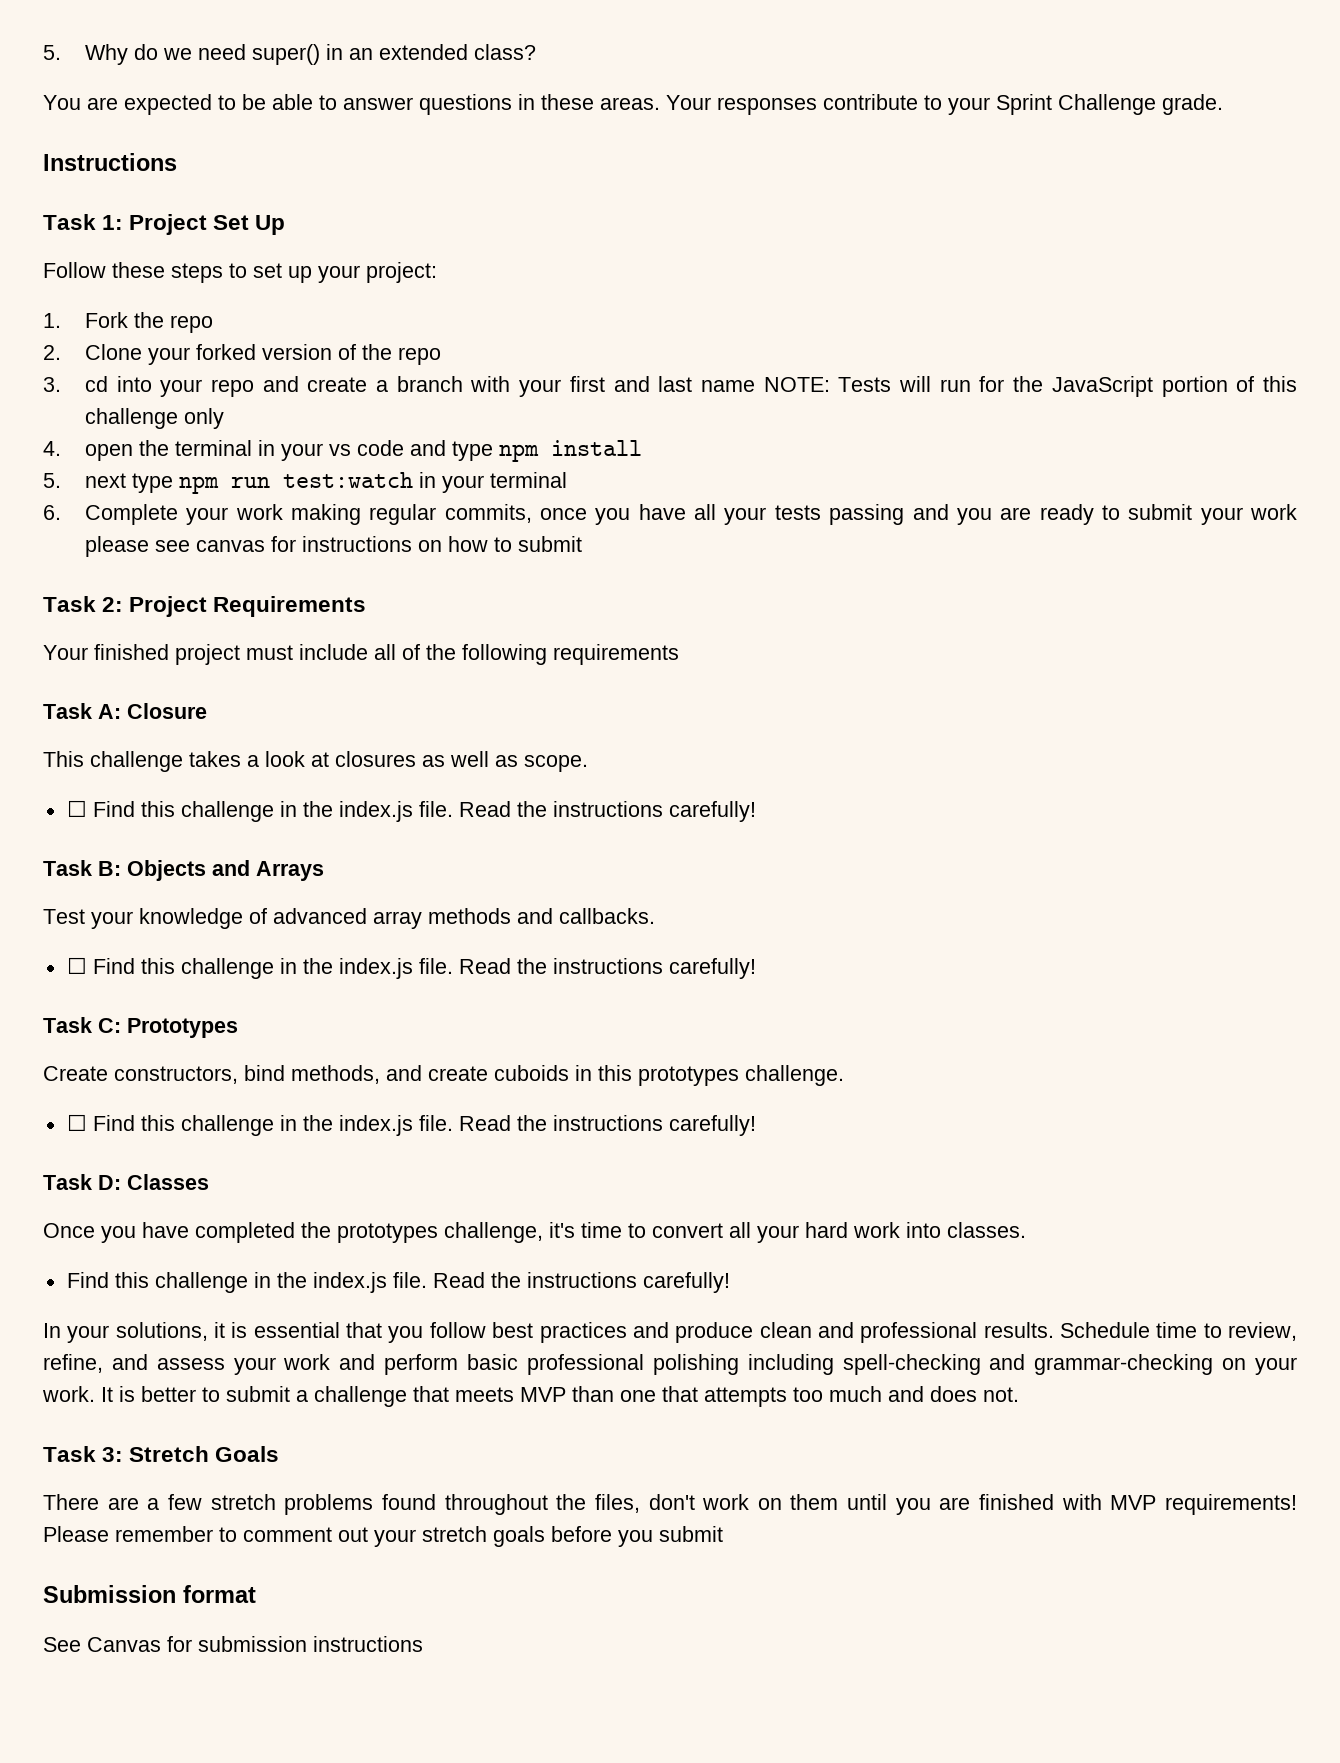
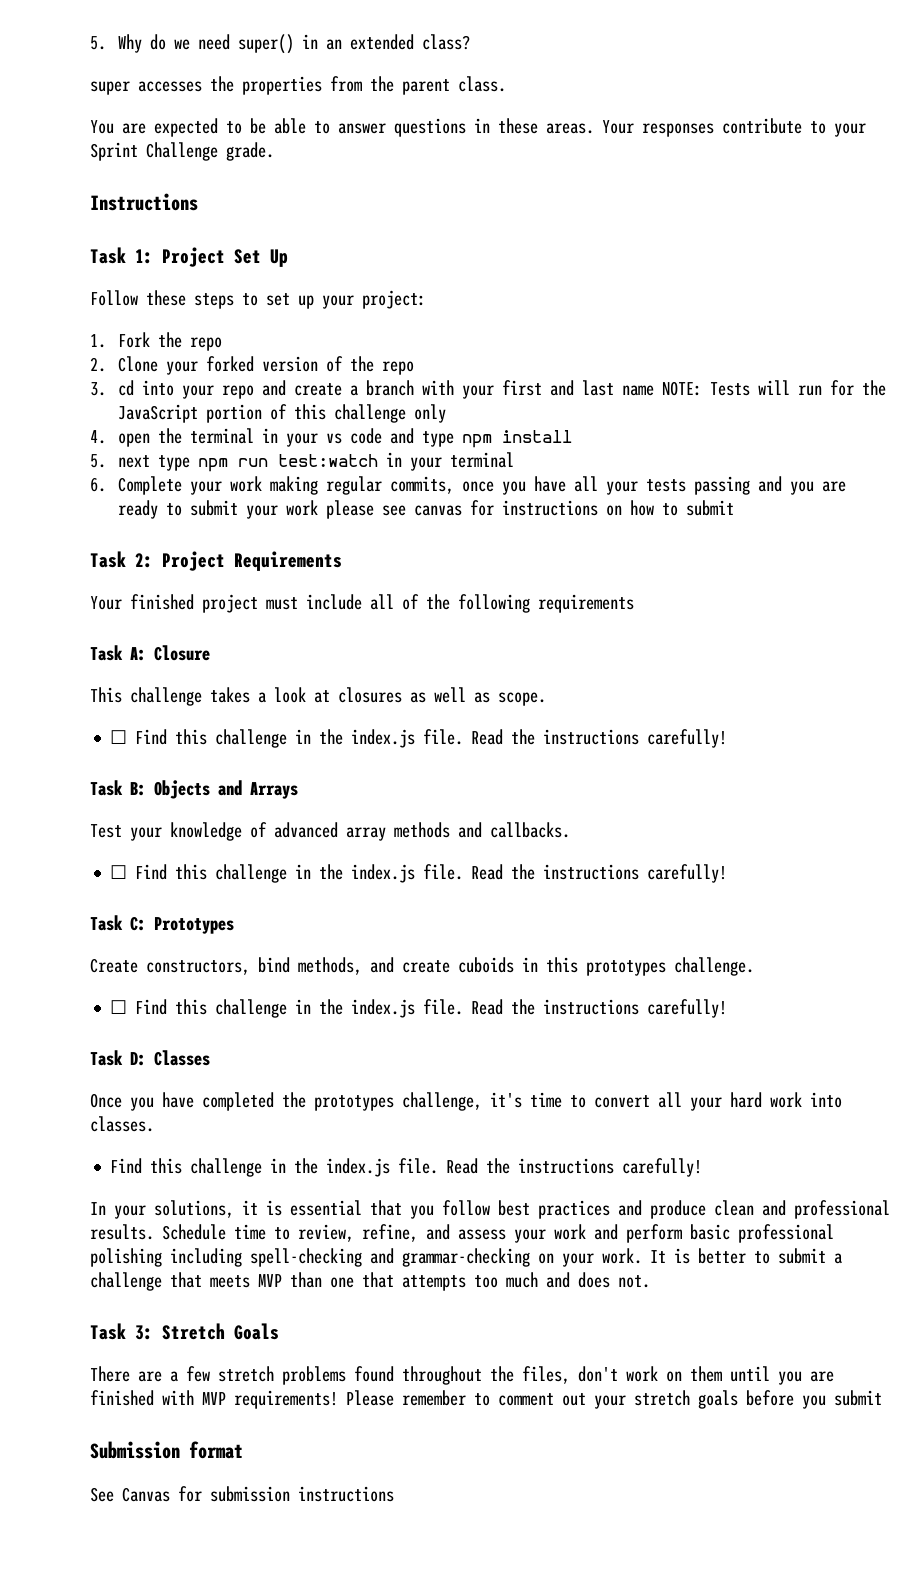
+ super accesses the properties from the parent class.

